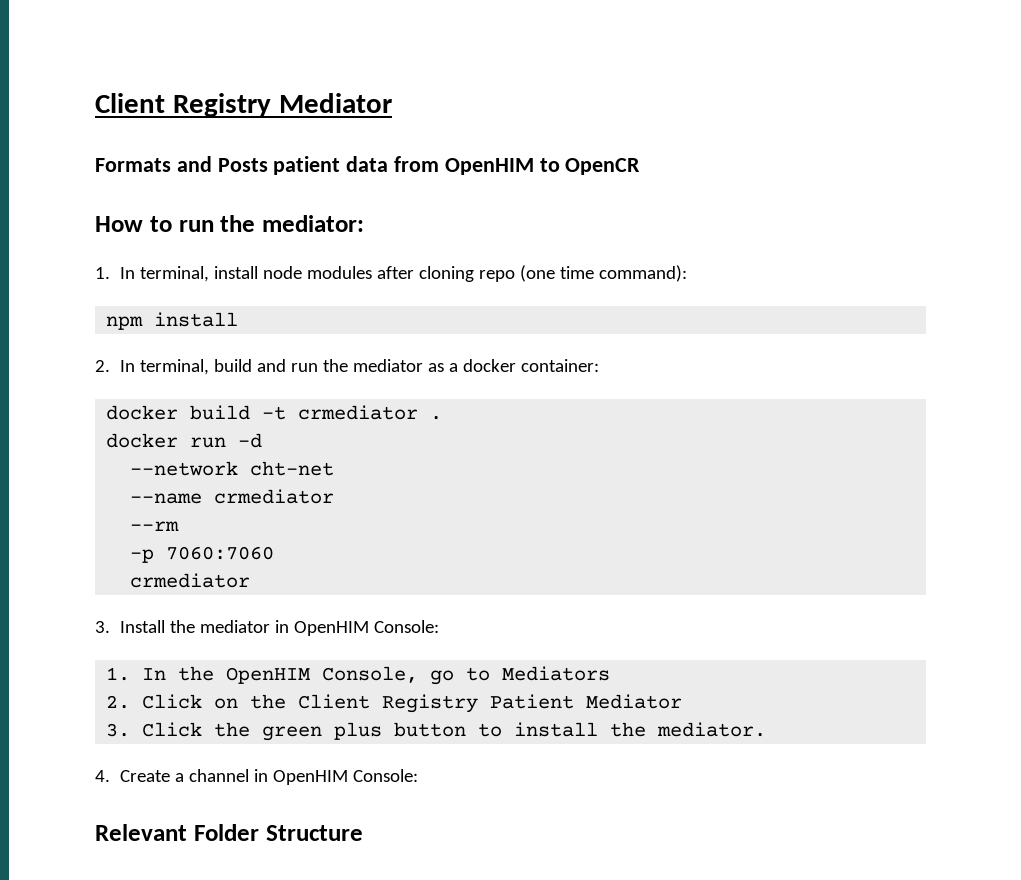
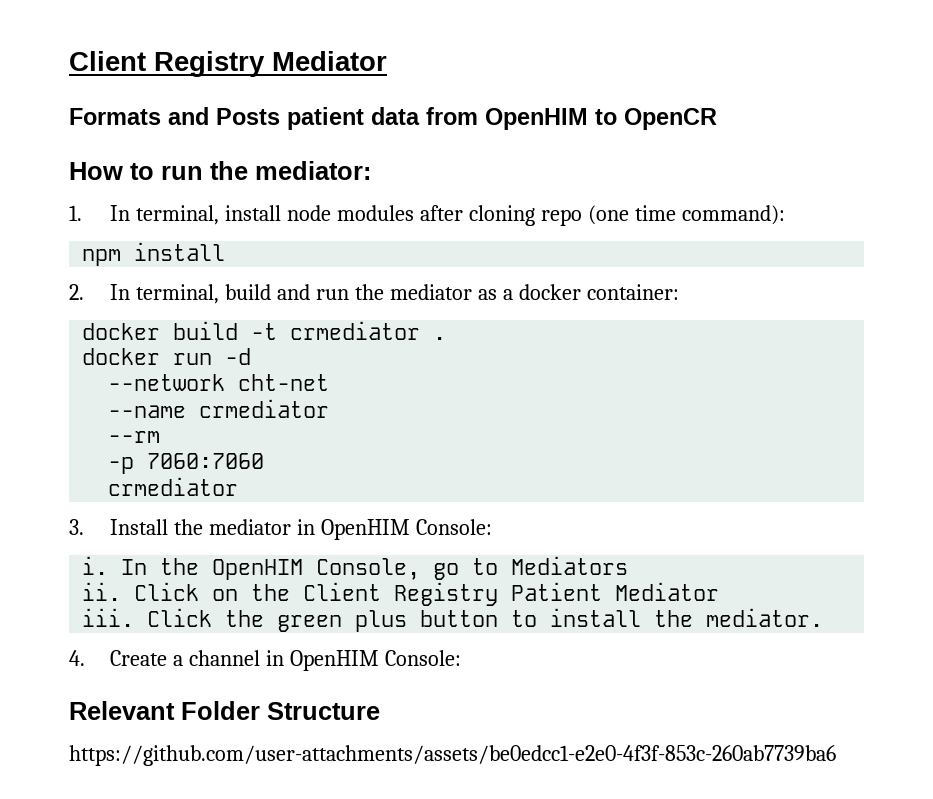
- 1. In the OpenHIM Console, go to Mediators
+ i. In the OpenHIM Console, go to Mediators
- 2. Click on the Client Registry Patient Mediator
+ ii. Click on the Client Registry Patient Mediator
- 3. Click the green plus button to install the mediator.
+ iii. Click the green plus button to install the mediator.
+ https://github.com/user-attachments/assets/be0edcc1-e2e0-4f3f-853c-260ab7739ba6

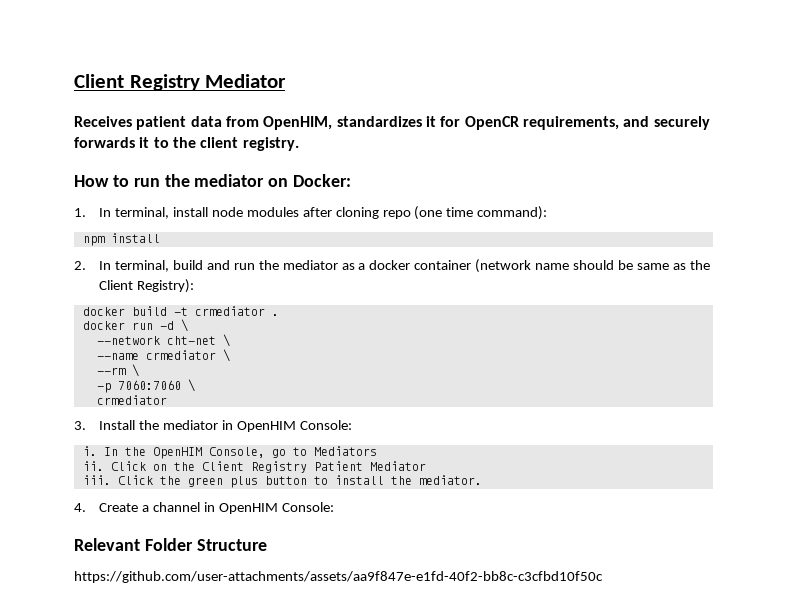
- Formats and Posts patient data from OpenHIM to OpenCR
+ Receives patient data from OpenHIM, standardizes it for OpenCR requirements, and securely forwards it to the client registry.
- How to run the mediator:
+ How to run the mediator on Docker:
- 2. In terminal, build and run the mediator as a docker container:
+ 2. In terminal, build and run the mediator as a docker container (network name should be same as the Client Registry):
- docker run -d
+ docker run -d \
- --network cht-net
+ --network cht-net \
- --name crmediator
+ --name crmediator \
- --rm
+ --rm \
- -p 7060:7060
+ -p 7060:7060 \
- https://github.com/user-attachments/assets/be0edcc1-e2e0-4f3f-853c-260ab7739ba6
+ https://github.com/user-attachments/assets/aa9f847e-e1fd-40f2-bb8c-c3cfbd10f50c

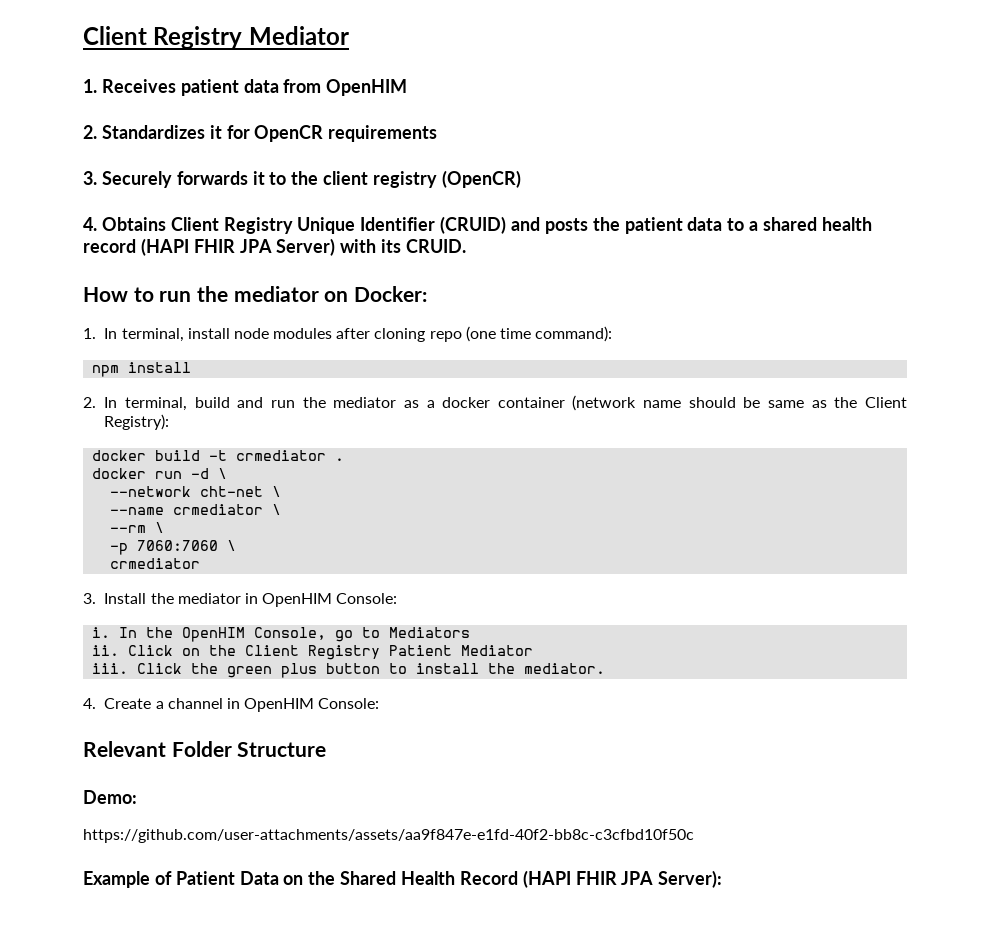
- Receives patient data from OpenHIM, standardizes it for OpenCR requirements, and securely forwards it to the client registry.
+ 1. Receives patient data from OpenHIM
+ 2. Standardizes it for OpenCR requirements
+ 3. Securely forwards it to the client registry (OpenCR)
+ 4. Obtains Client Registry Unique Identifier (CRUID) and posts the patient data to a shared health record (HAPI FHIR JPA Server) with its CRUID.
+ Demo:
+ Example of Patient Data on the Shared Health Record (HAPI FHIR JPA Server):

